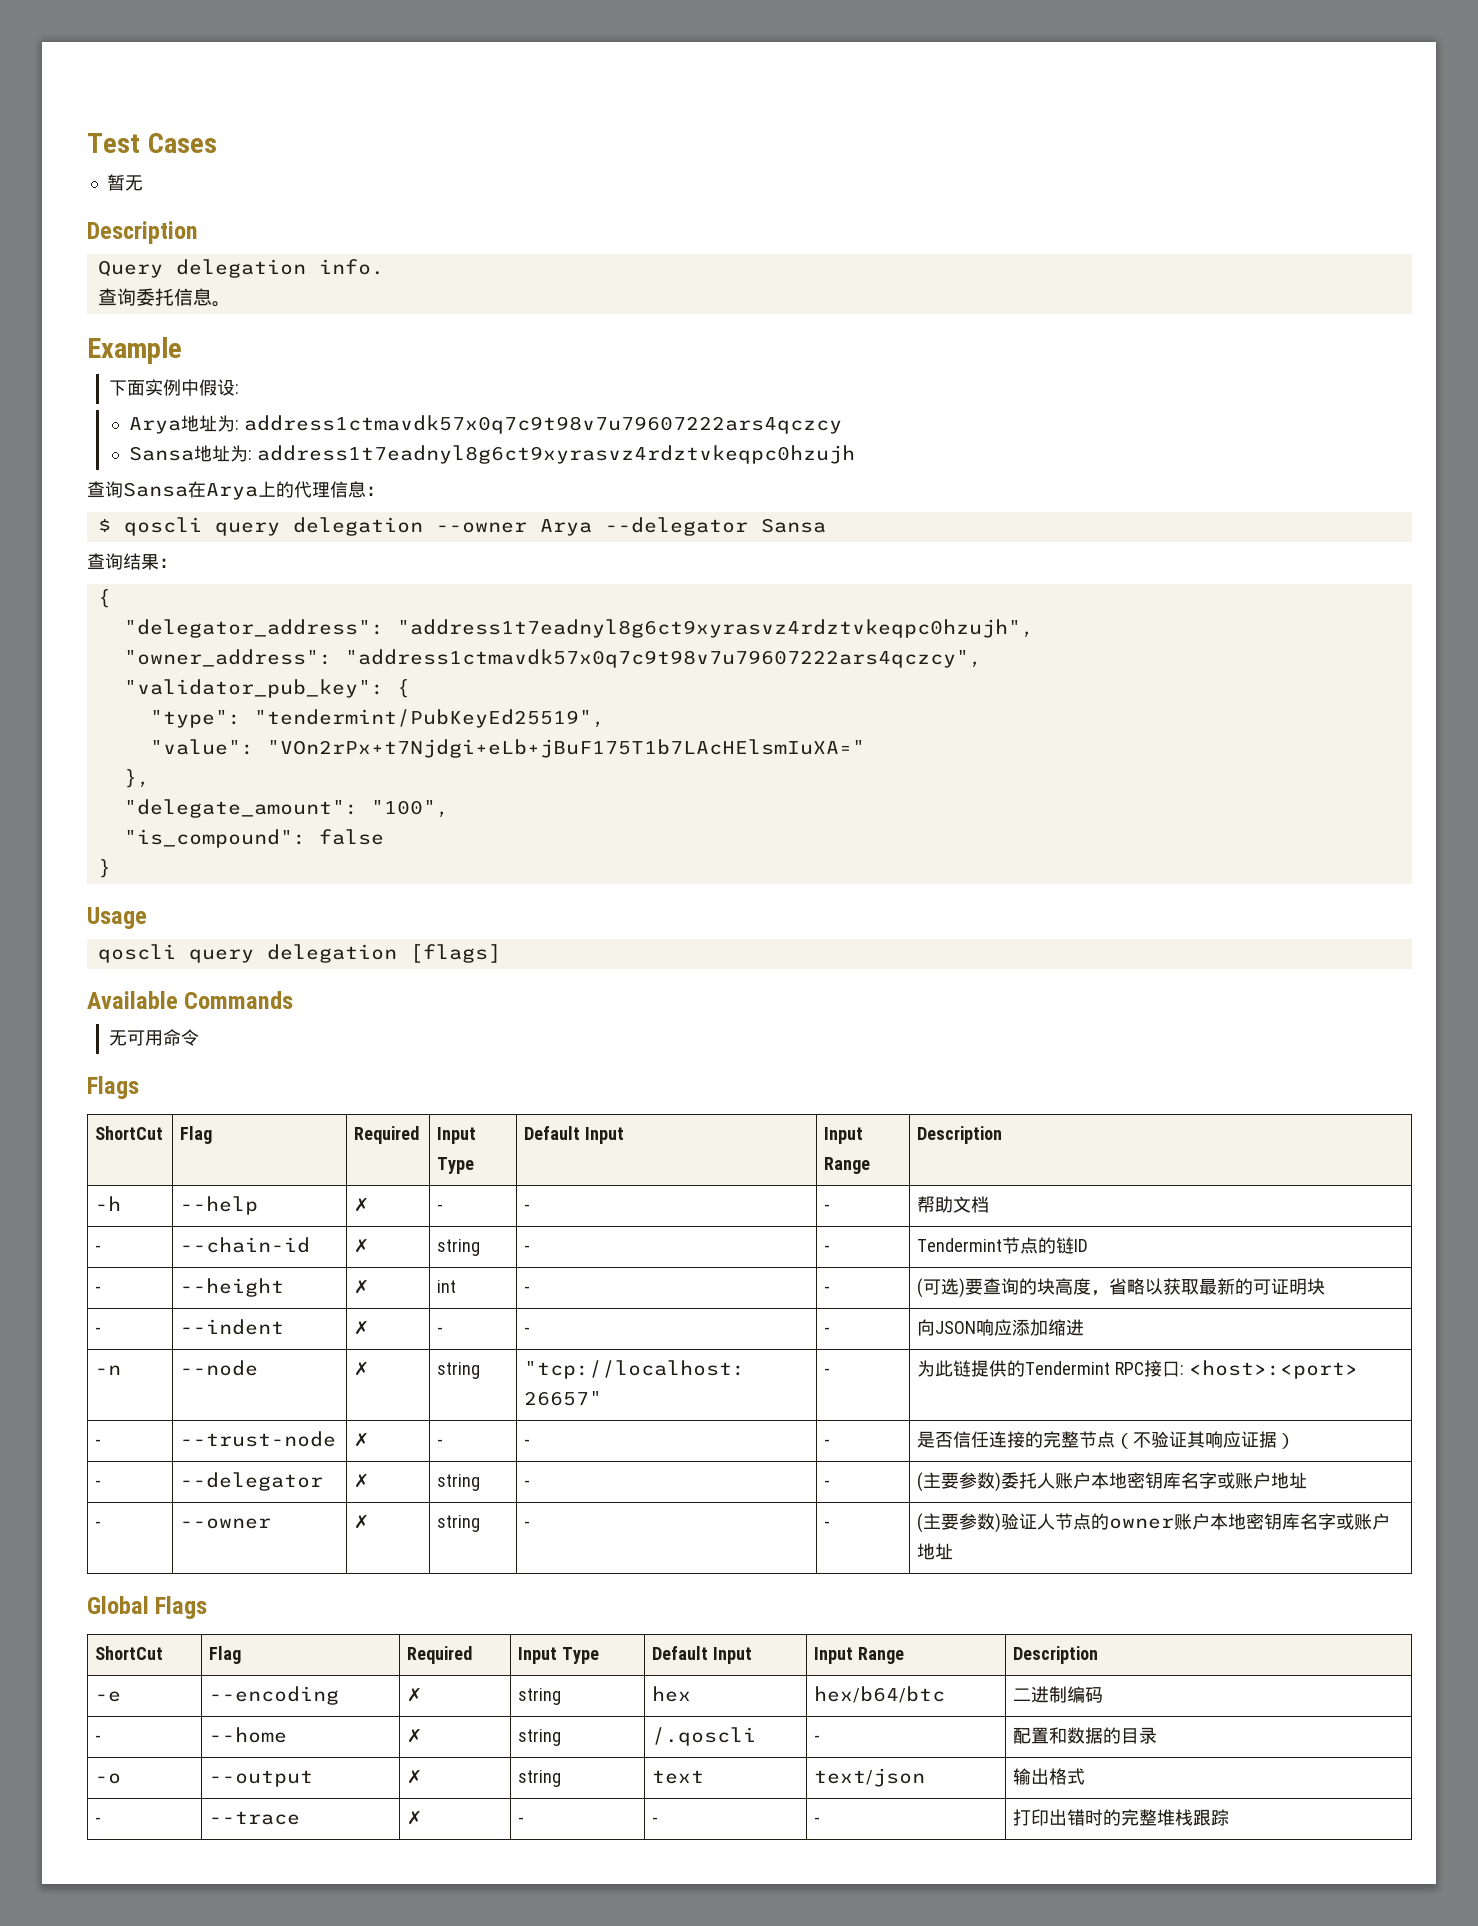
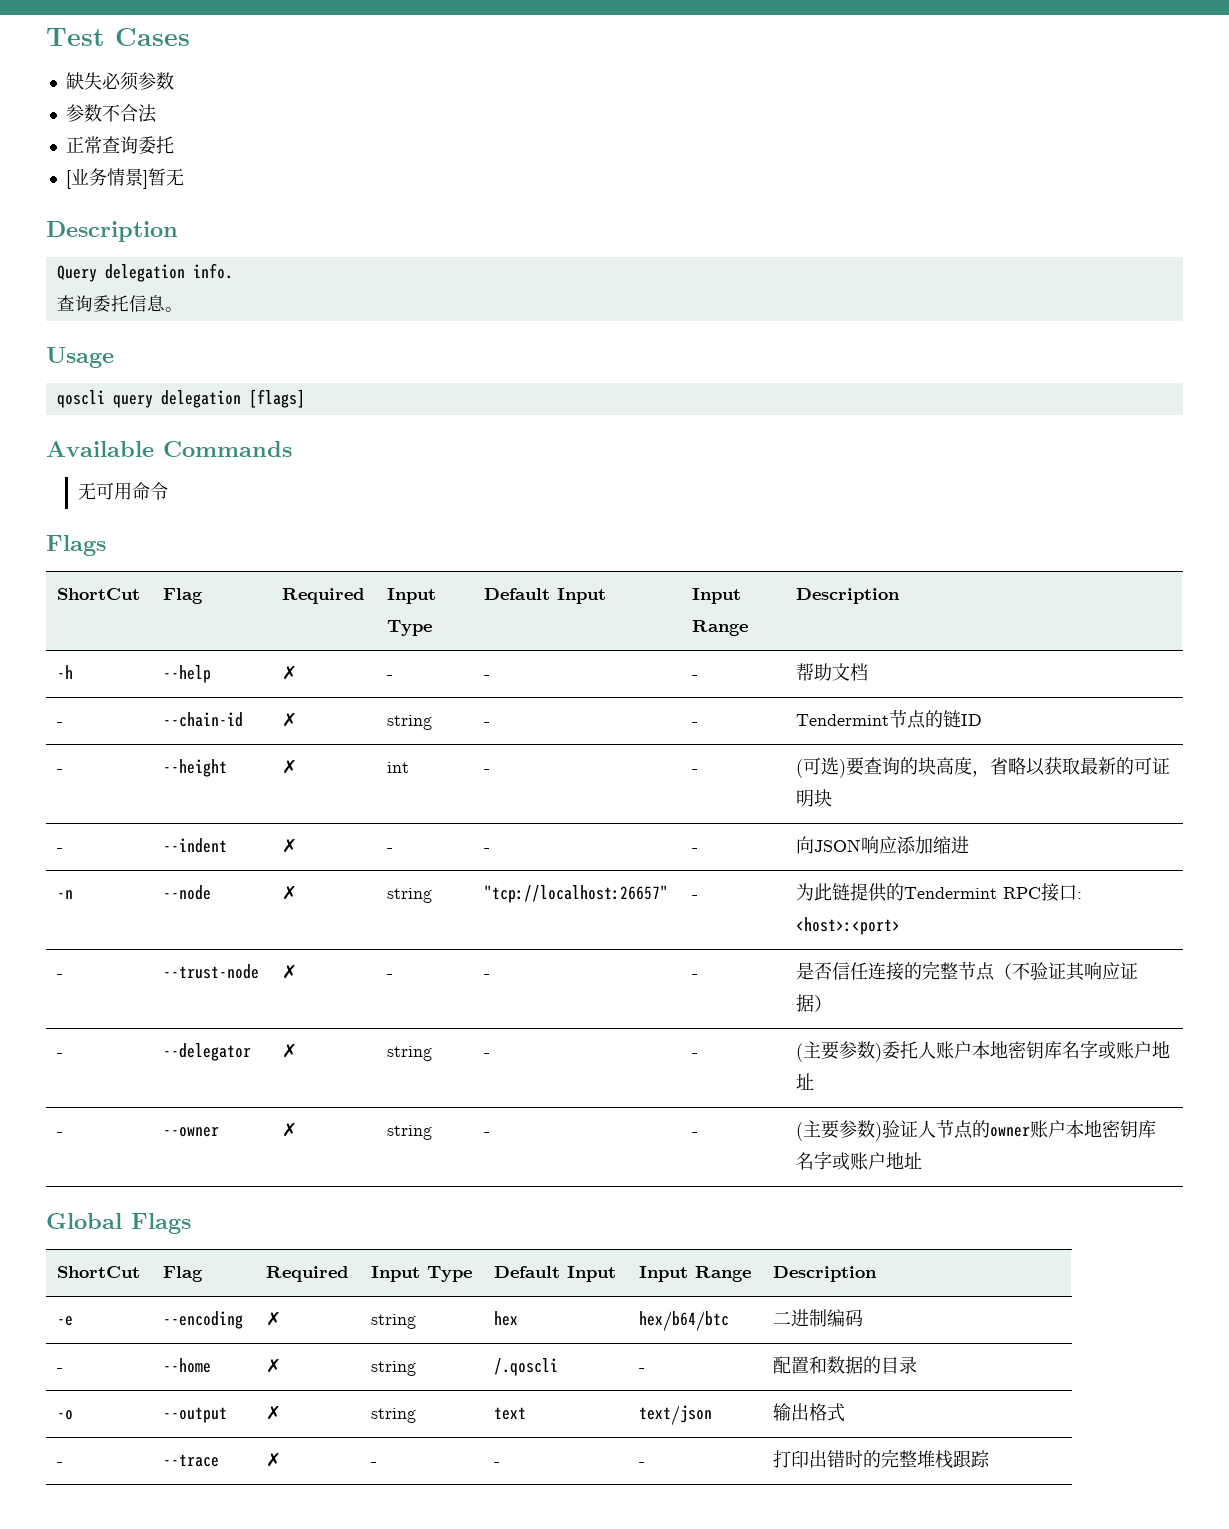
- 暂无
+ 缺失必须参数
+ 参数不合法
+ 正常查询委托
+ [业务情景]暂无
- Example
- 下面实例中假设:
- Arya地址为: address1ctmavdk57x0q7c9t98v7u79607222ars4qczcy
- Sansa地址为: address1t7eadnyl8g6ct9xyrasvz4rdztvkeqpc0hzujh
- 查询Sansa在Arya上的代理信息：
- $ qoscli query delegation --owner Arya --delegator Sansa
- 查询结果：
- {
- "delegator_address": "address1t7eadnyl8g6ct9xyrasvz4rdztvkeqpc0hzujh",
- "owner_address": "address1ctmavdk57x0q7c9t98v7u79607222ars4qczcy",
- "validator_pub_key": {
- "type": "tendermint/PubKeyEd25519",
- "value": "VOn2rPx+t7Njdgi+eLb+jBuF175T1b7LAcHElsmIuXA="
- },
- "delegate_amount": "100",
- "is_compound": false
- }

